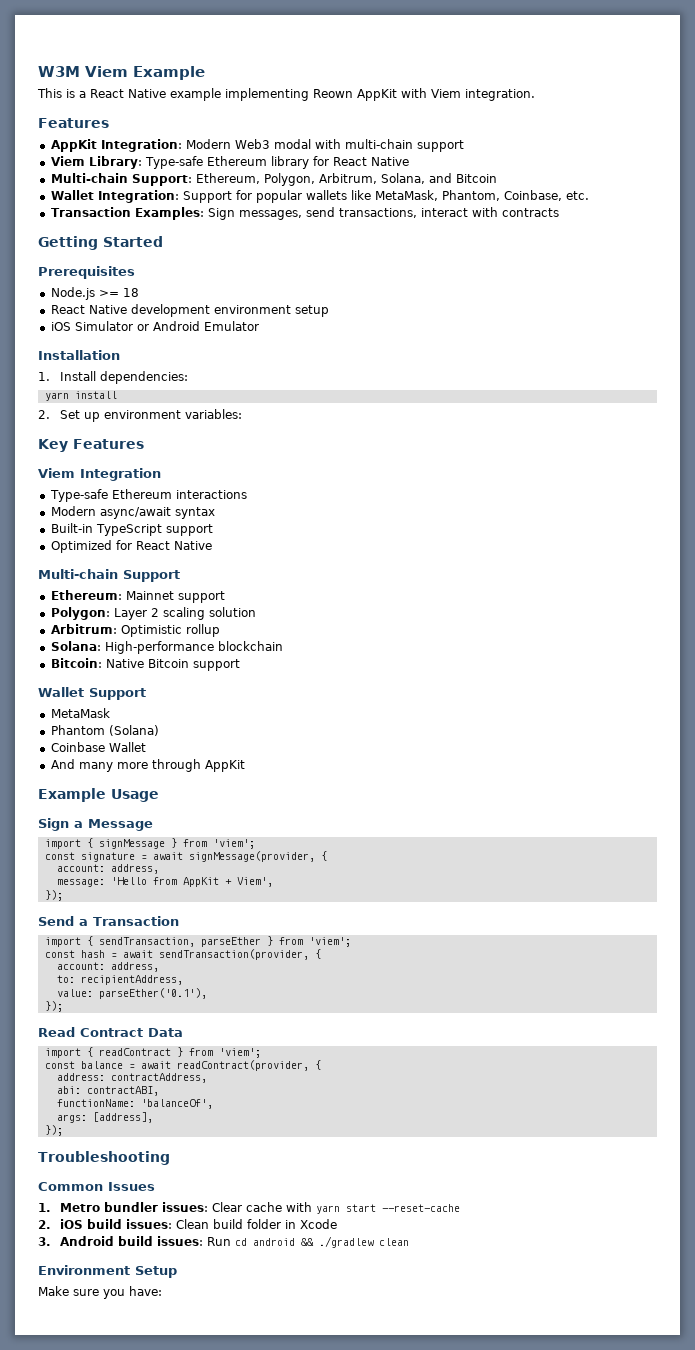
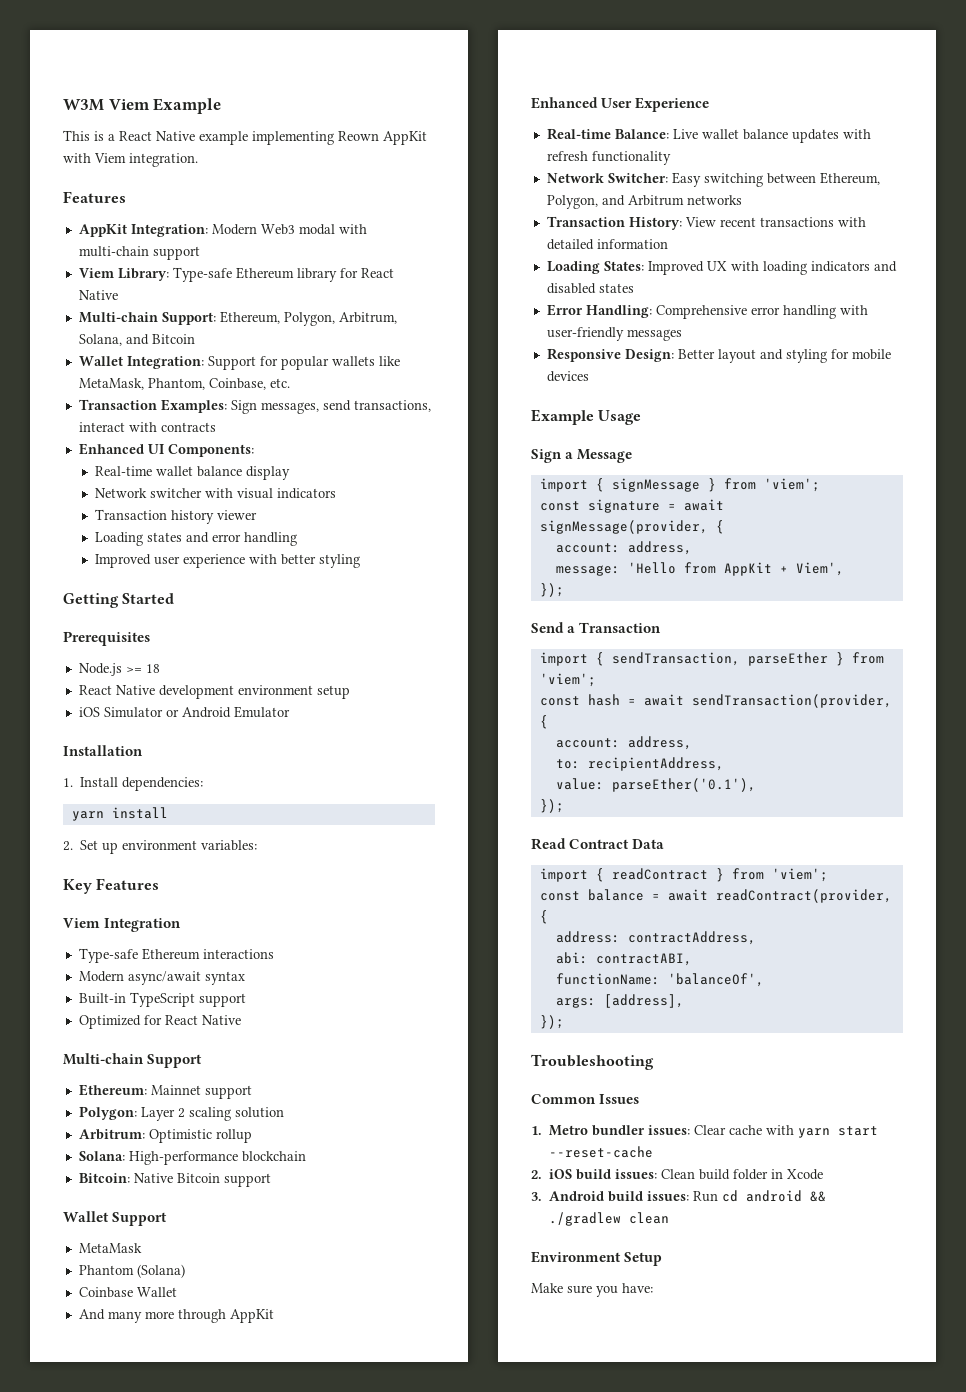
+ Enhanced UI Components:
+ Real-time wallet balance display
+ Network switcher with visual indicators
+ Transaction history viewer
+ Loading states and error handling
+ Improved user experience with better styling
+ Enhanced User Experience
+ Real-time Balance: Live wallet balance updates with refresh functionality
+ Network Switcher: Easy switching between Ethereum, Polygon, and Arbitrum networks
+ Transaction History: View recent transactions with detailed information
+ Loading States: Improved UX with loading indicators and disabled states
+ Error Handling: Comprehensive error handling with user-friendly messages
+ Responsive Design: Better layout and styling for mobile devices

